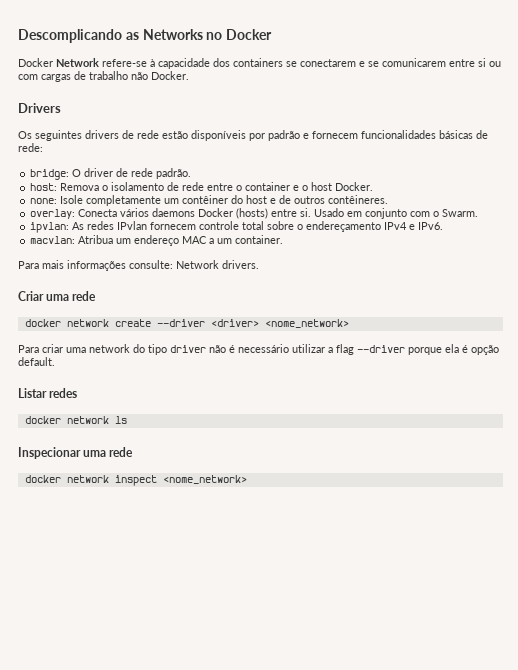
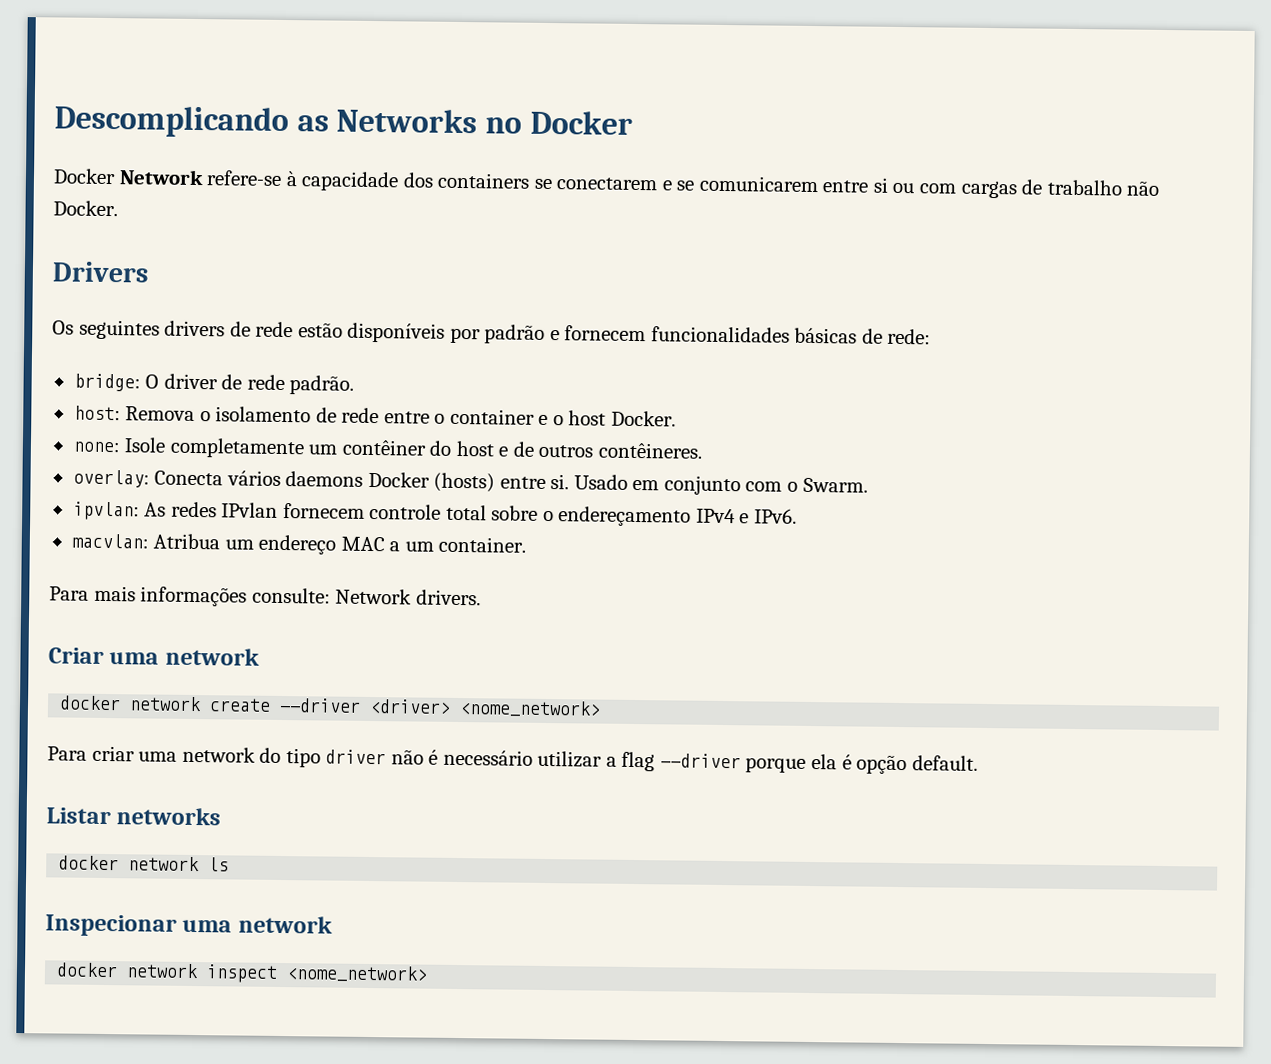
- Criar uma rede
+ Criar uma network
- Listar redes
+ Listar networks
- Inspecionar uma rede
+ Inspecionar uma network

